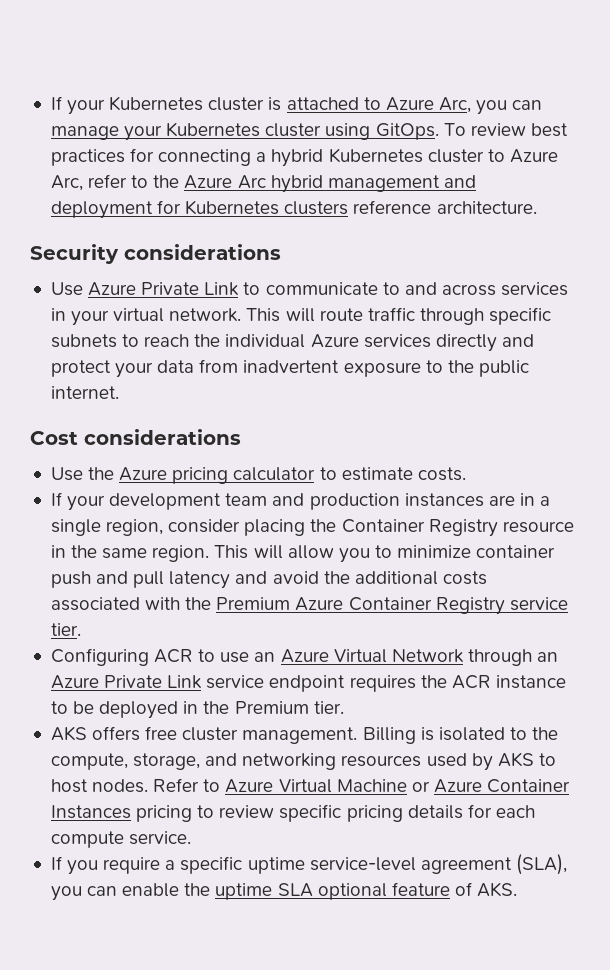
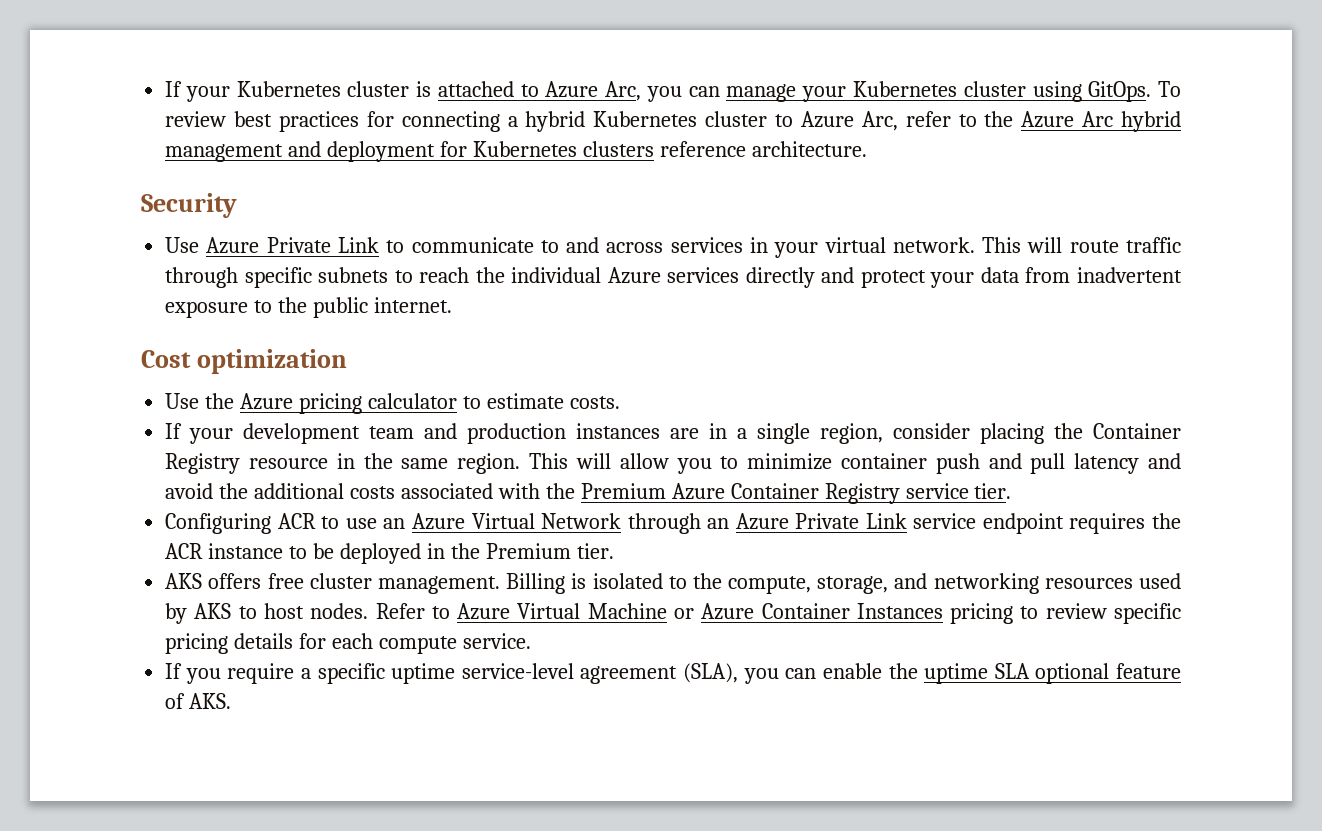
- Security considerations
+ Security
- Cost considerations
+ Cost optimization

